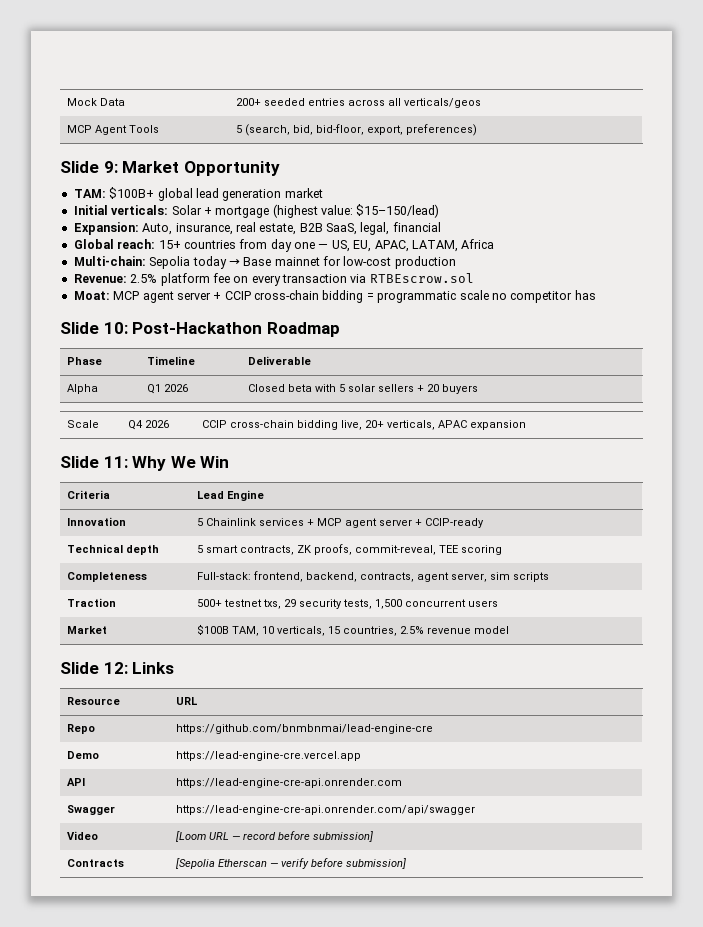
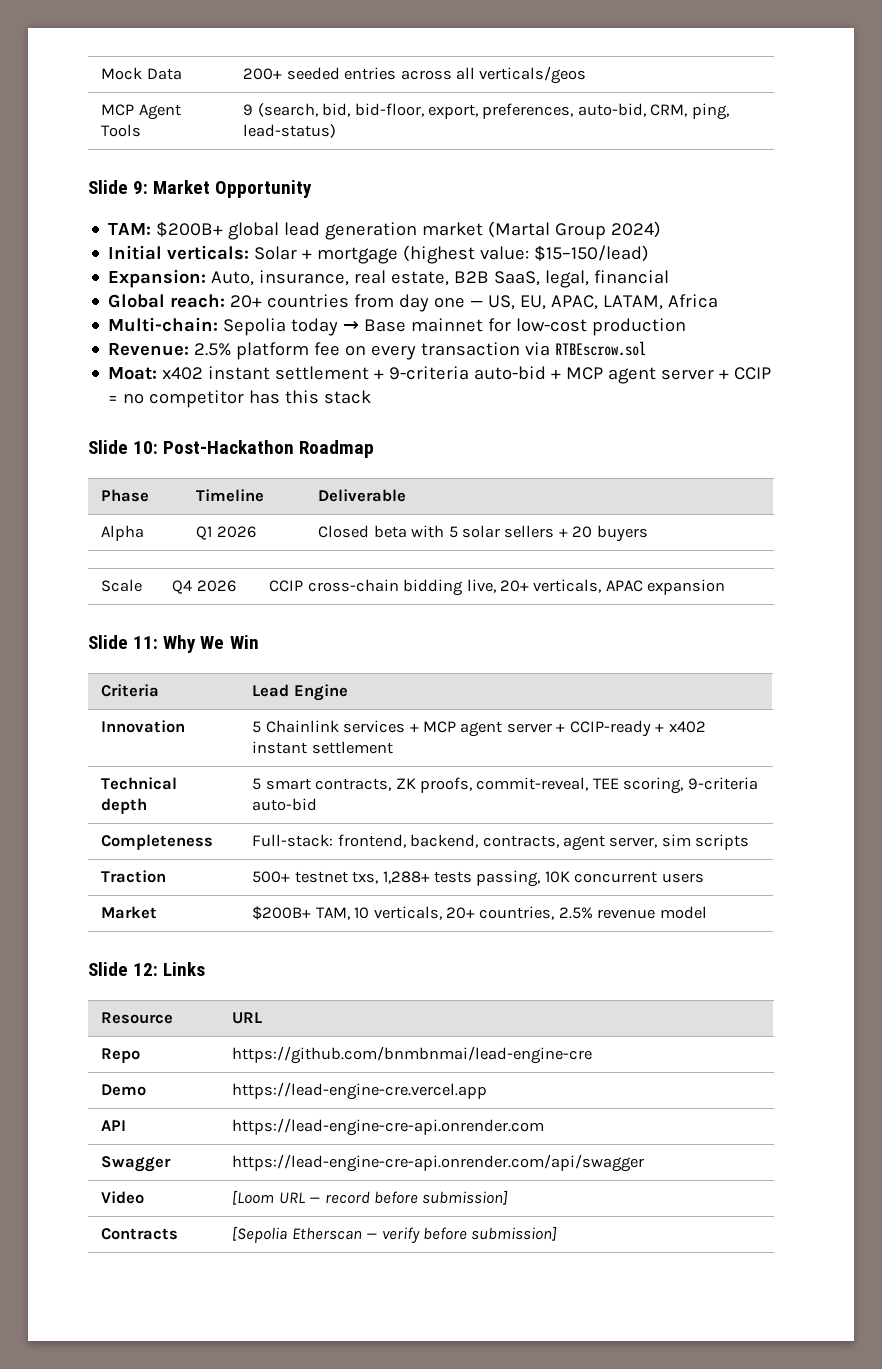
- MCP Agent Tools | 5 (search, bid, bid-floor, export, preferences)
+ MCP Agent Tools | 9 (search, bid, bid-floor, export, preferences, auto-bid, CRM, ping, lead-status)
- TAM: $100B+ global lead generation market
+ TAM: $200B+ global lead generation market (Martal Group 2024)
- Global reach: 15+ countries from day one — US, EU, APAC, LATAM, Africa
+ Global reach: 20+ countries from day one — US, EU, APAC, LATAM, Africa
- Moat: MCP agent server + CCIP cross-chain bidding = programmatic scale no competitor has
+ Moat: x402 instant settlement + 9-criteria auto-bid + MCP agent server + CCIP = no competitor has this stack
- Innovation | 5 Chainlink services + MCP agent server + CCIP-ready
+ Innovation | 5 Chainlink services + MCP agent server + CCIP-ready + x402 instant settlement
- Technical depth | 5 smart contracts, ZK proofs, commit-reveal, TEE scoring
+ Technical depth | 5 smart contracts, ZK proofs, commit-reveal, TEE scoring, 9-criteria auto-bid
- Traction | 500+ testnet txs, 29 security tests, 1,500 concurrent users
+ Traction | 500+ testnet txs, 1,288+ tests passing, 10K concurrent users
- Market | $100B TAM, 10 verticals, 15 countries, 2.5% revenue model
+ Market | $200B+ TAM, 10 verticals, 20+ countries, 2.5% revenue model

